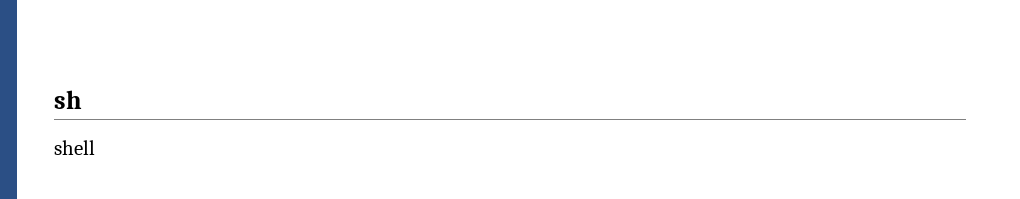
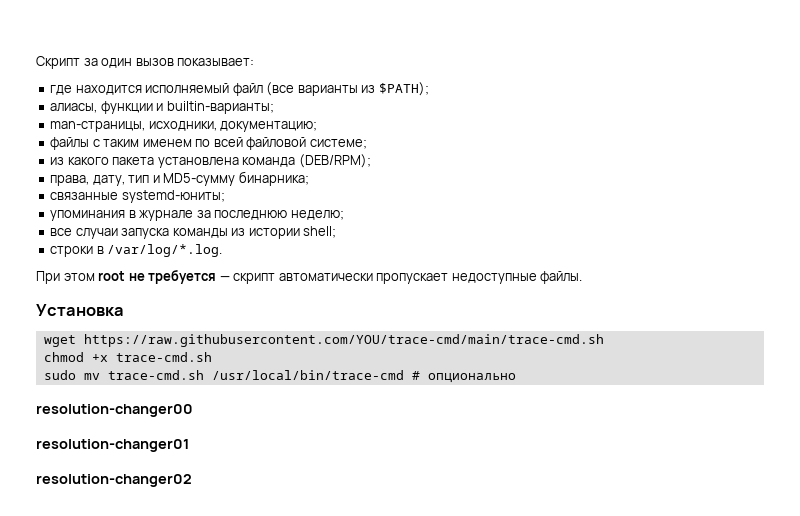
- sh
- shell
+ Скрипт за один вызов показывает:
+ где находится исполняемый файл (все варианты из $PATH);
+ алиасы, функции и builtin-варианты;
+ man-страницы, исходники, документацию;
+ файлы с таким именем по всей файловой системе;
+ из какого пакета установлена команда (DEB/RPM);
+ права, дату, тип и MD5-сумму бинарника;
+ связанные systemd-юниты;
+ упоминания в журнале за последнюю неделю;
+ все случаи запуска команды из истории shell;
+ строки в /var/log/*.log.
+ При этом root не требуется — скрипт автоматически пропускает недоступные файлы.
+ Установка
+ wget https://raw.githubusercontent.com/YOU/trace-cmd/main/trace-cmd.sh
+ chmod +x trace-cmd.sh
+ sudo mv trace-cmd.sh /usr/local/bin/trace-cmd # опционально
+ resolution-changer00
+ resolution-changer01
+ resolution-changer02

